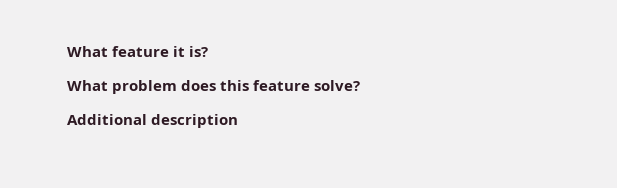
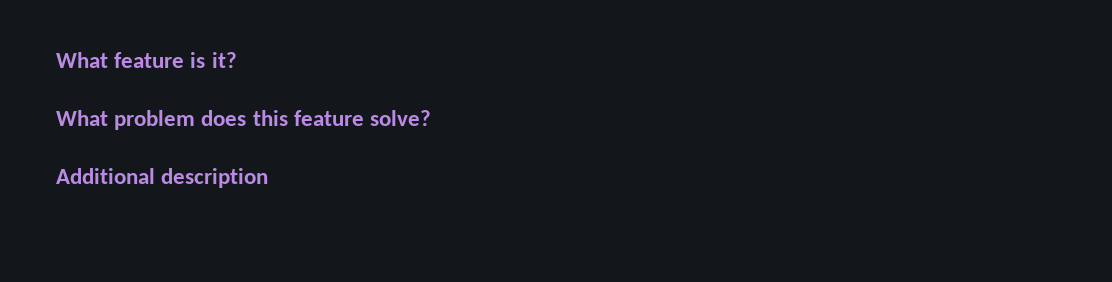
- What feature it is?
+ What feature is it?

